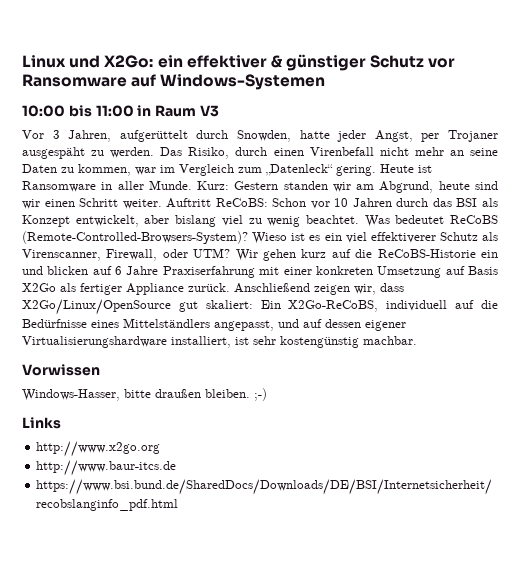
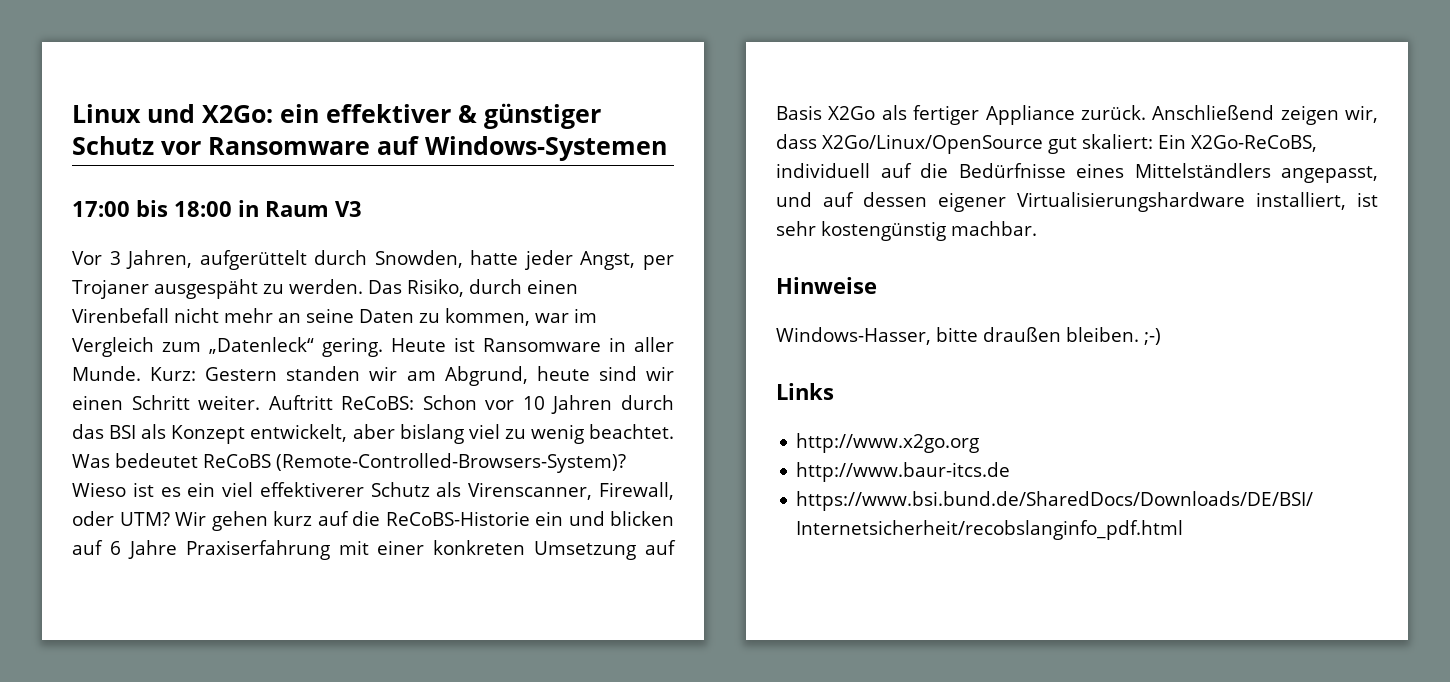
- 10:00 bis 11:00 in Raum V3
+ 17:00 bis 18:00 in Raum V3
- Vorwissen
+ Hinweise

